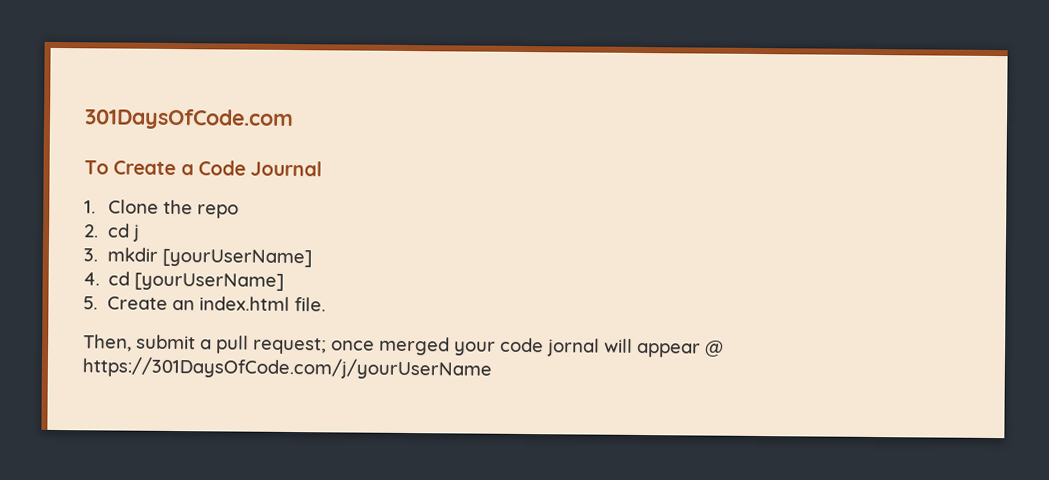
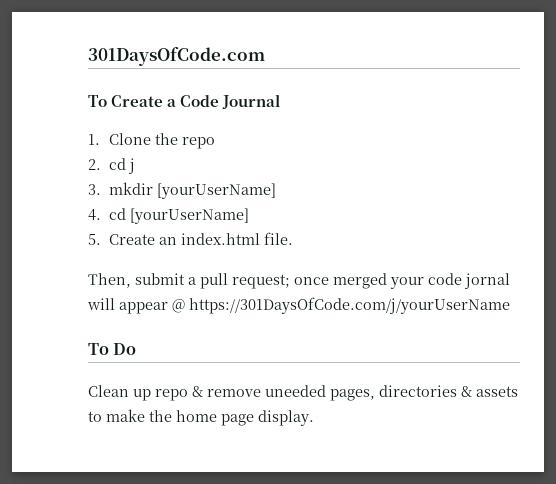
+ To Do
+ Clean up repo & remove uneeded pages, directories & assets to make the home page display.

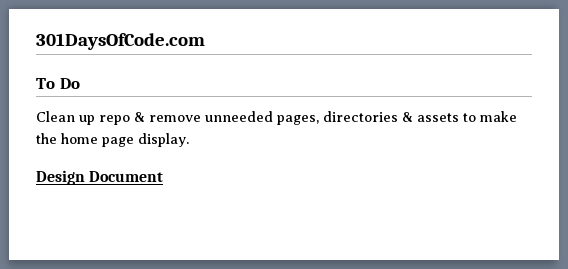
- To Create a Code Journal
- 1. Clone the repo
- 2. cd j
- 3. mkdir [yourUserName]
- 4. cd [yourUserName]
- 5. Create an index.html file.
- Then, submit a pull request; once merged your code jornal will appear @ https://301DaysOfCode.com/j/yourUserName
- Clean up repo & remove uneeded pages, directories & assets to make the home page display.
+ Clean up repo & remove unneeded pages, directories & assets to make the home page display.
+ Design Document

